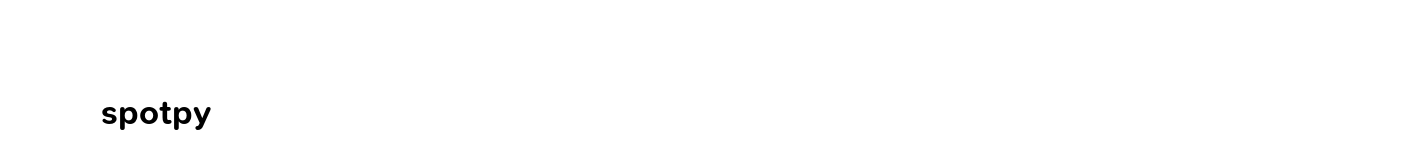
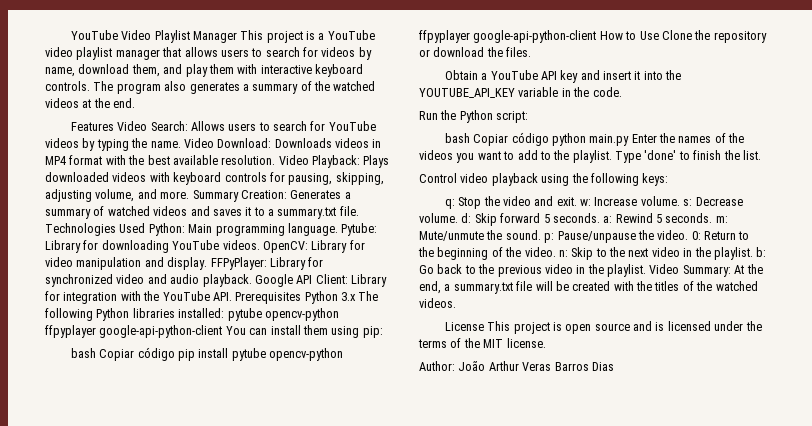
- spotpy
+ YouTube Video Playlist Manager This project is a YouTube video playlist manager that allows users to search for videos by name, download them, and play them with interactive keyboard controls. The program also generates a summary of the watched videos at the end.
+ Features Video Search: Allows users to search for YouTube videos by typing the name. Video Download: Downloads videos in MP4 format with the best available resolution. Video Playback: Plays downloaded videos with keyboard controls for pausing, skipping, adjusting volume, and more. Summary Creation: Generates a summary of watched videos and saves it to a summary.txt file. Technologies Used Python: Main programming language. Pytube: Library for downloading YouTube videos. OpenCV: Library for video manipulation and display. FFPyPlayer: Library for synchronized video and audio playback. Google API Client: Library for integration with the YouTube API. Prerequisites Python 3.x The following Python libraries installed: pytube opencv-python ffpyplayer google-api-python-client You can install them using pip:
+ bash Copiar código pip install pytube opencv-python ffpyplayer google-api-python-client How to Use Clone the repository or download the files.
+ Obtain a YouTube API key and insert it into the YOUTUBE_API_KEY variable in the code.
+ Run the Python script:
+ bash Copiar código python main.py Enter the names of the videos you want to add to the playlist. Type 'done' to finish the list.
+ Control video playback using the following keys:
+ q: Stop the video and exit. w: Increase volume. s: Decrease volume. d: Skip forward 5 seconds. a: Rewind 5 seconds. m: Mute/unmute the sound. p: Pause/unpause the video. 0: Return to the beginning of the video. n: Skip to the next video in the playlist. b: Go back to the previous video in the playlist. Video Summary: At the end, a summary.txt file will be created with the titles of the watched videos.
+ License This project is open source and is licensed under the terms of the MIT license.
+ Author: João Arthur Veras Barros Dias

